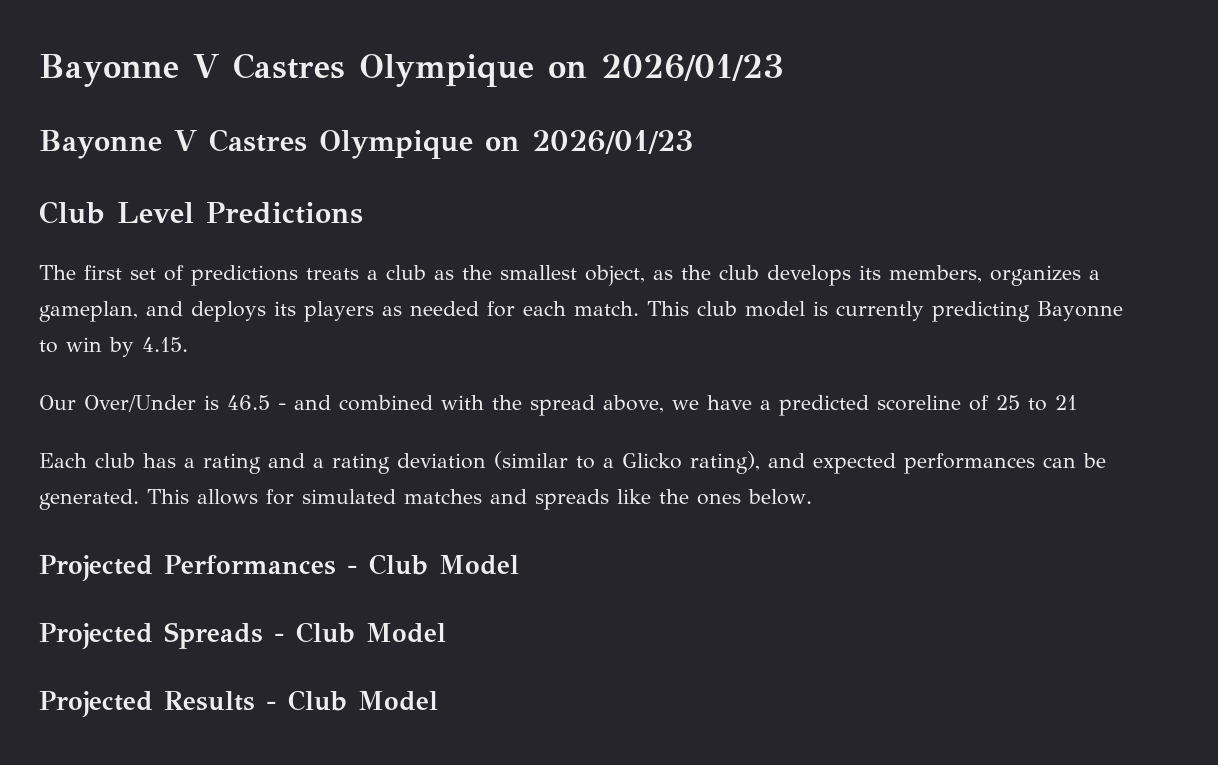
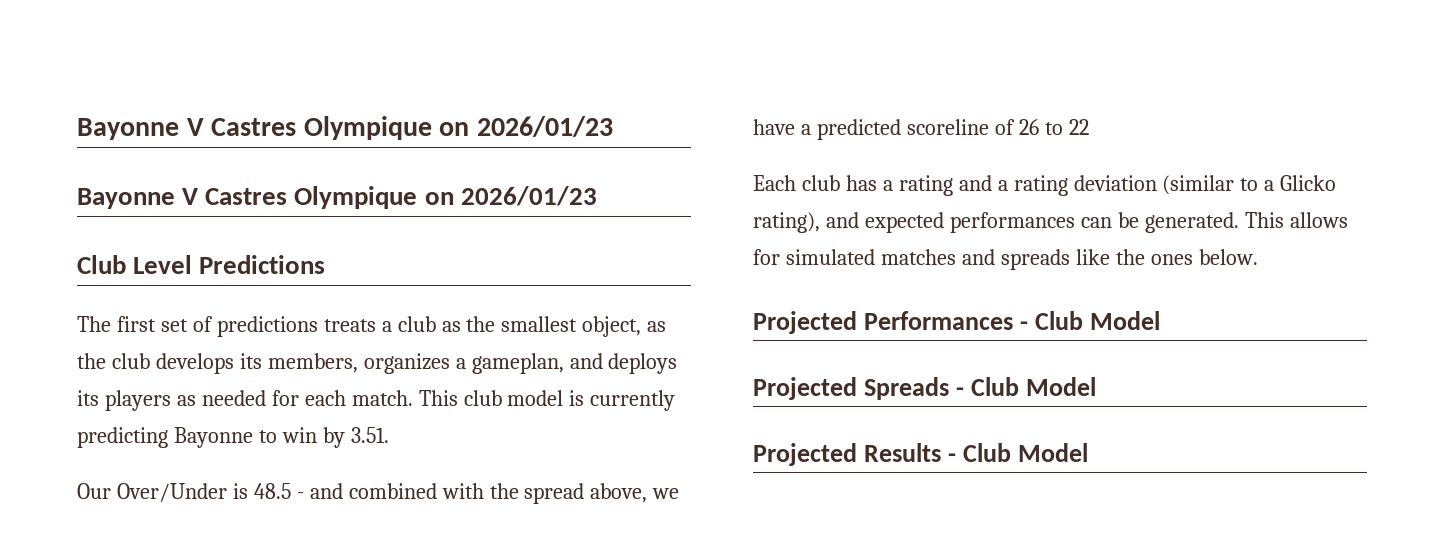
- This club model is currently predicting Bayonne to win by 4.15.
+ This club model is currently predicting Bayonne to win by 3.51.
- Our Over/Under is 46.5 - and combined with the spread above, we have a predicted scoreline of 25 to 21
+ Our Over/Under is 48.5 - and combined with the spread above, we have a predicted scoreline of 26 to 22

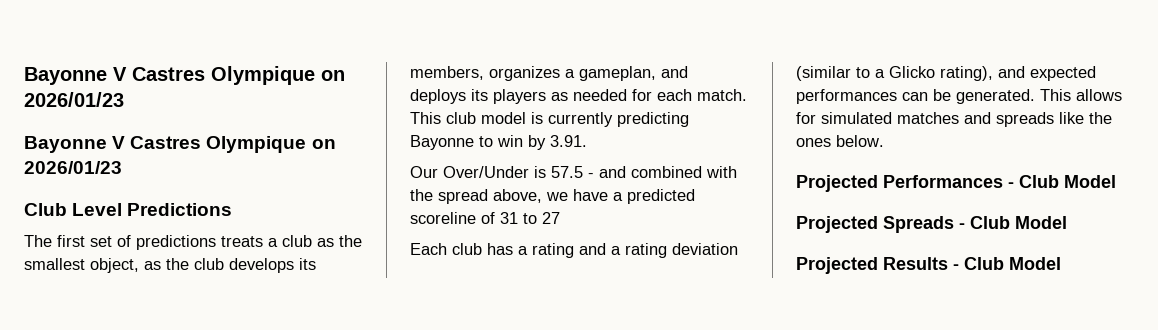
- This club model is currently predicting Bayonne to win by 3.51.
+ This club model is currently predicting Bayonne to win by 3.91.
- Our Over/Under is 48.5 - and combined with the spread above, we have a predicted scoreline of 26 to 22
+ Our Over/Under is 57.5 - and combined with the spread above, we have a predicted scoreline of 31 to 27

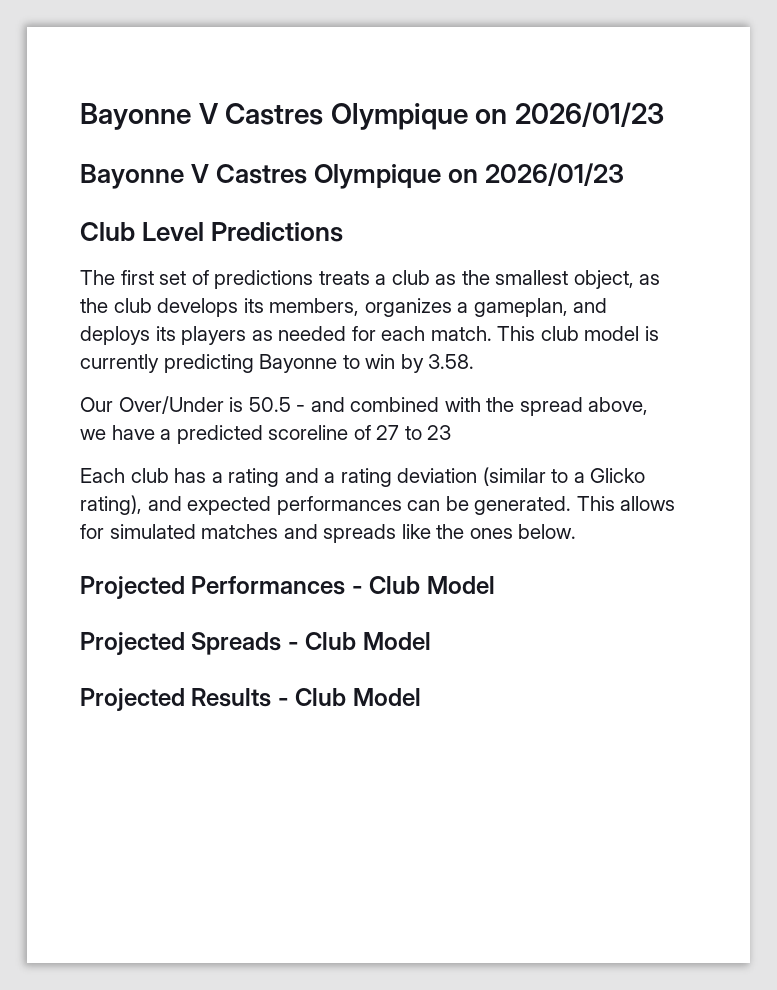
- This club model is currently predicting Bayonne to win by 3.91.
+ This club model is currently predicting Bayonne to win by 3.58.
- Our Over/Under is 57.5 - and combined with the spread above, we have a predicted scoreline of 31 to 27
+ Our Over/Under is 50.5 - and combined with the spread above, we have a predicted scoreline of 27 to 23

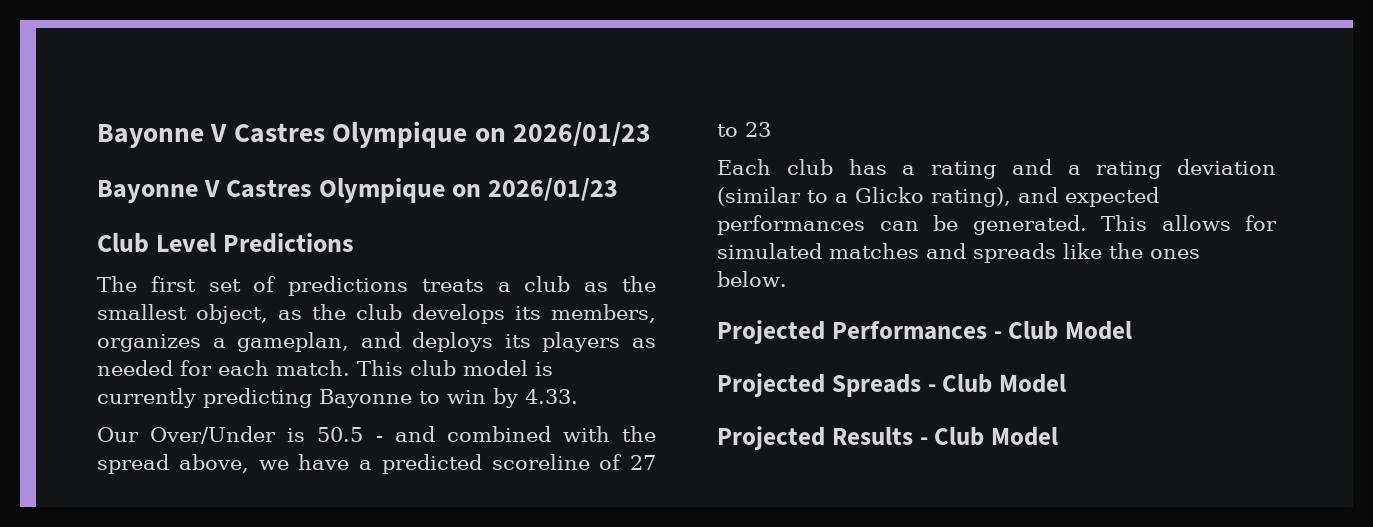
- This club model is currently predicting Bayonne to win by 3.58.
+ This club model is currently predicting Bayonne to win by 4.33.

